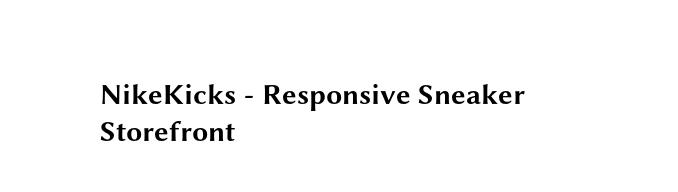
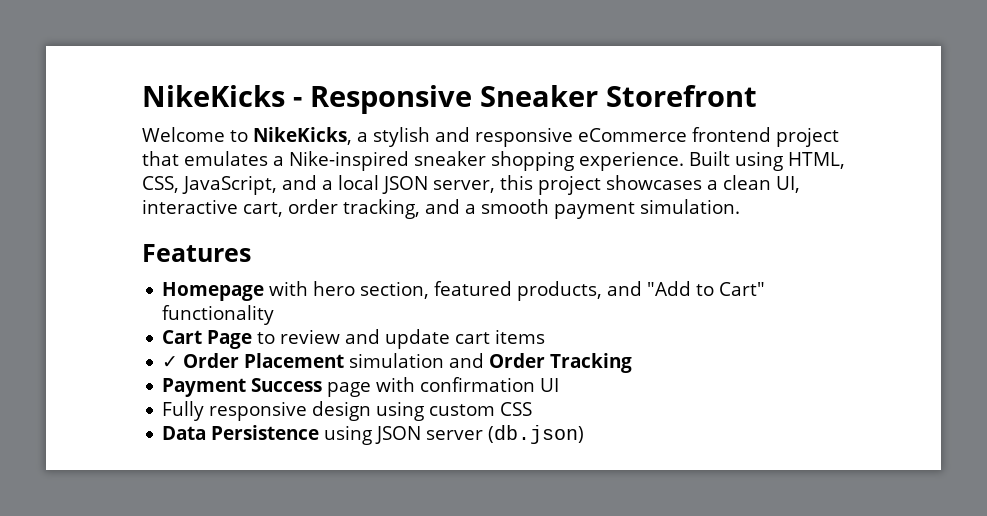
+ Welcome to NikeKicks, a stylish and responsive eCommerce frontend project that emulates a Nike-inspired sneaker shopping experience. Built using HTML, CSS, JavaScript, and a local JSON server, this project showcases a clean UI, interactive cart, order tracking, and a smooth payment simulation.
+ Features
+ Homepage with hero section, featured products, and "Add to Cart" functionality
+ Cart Page to review and update cart items
+ ✓ Order Placement simulation and Order Tracking
+ Payment Success page with confirmation UI
+ Fully responsive design using custom CSS
+ Data Persistence using JSON server (db.json)

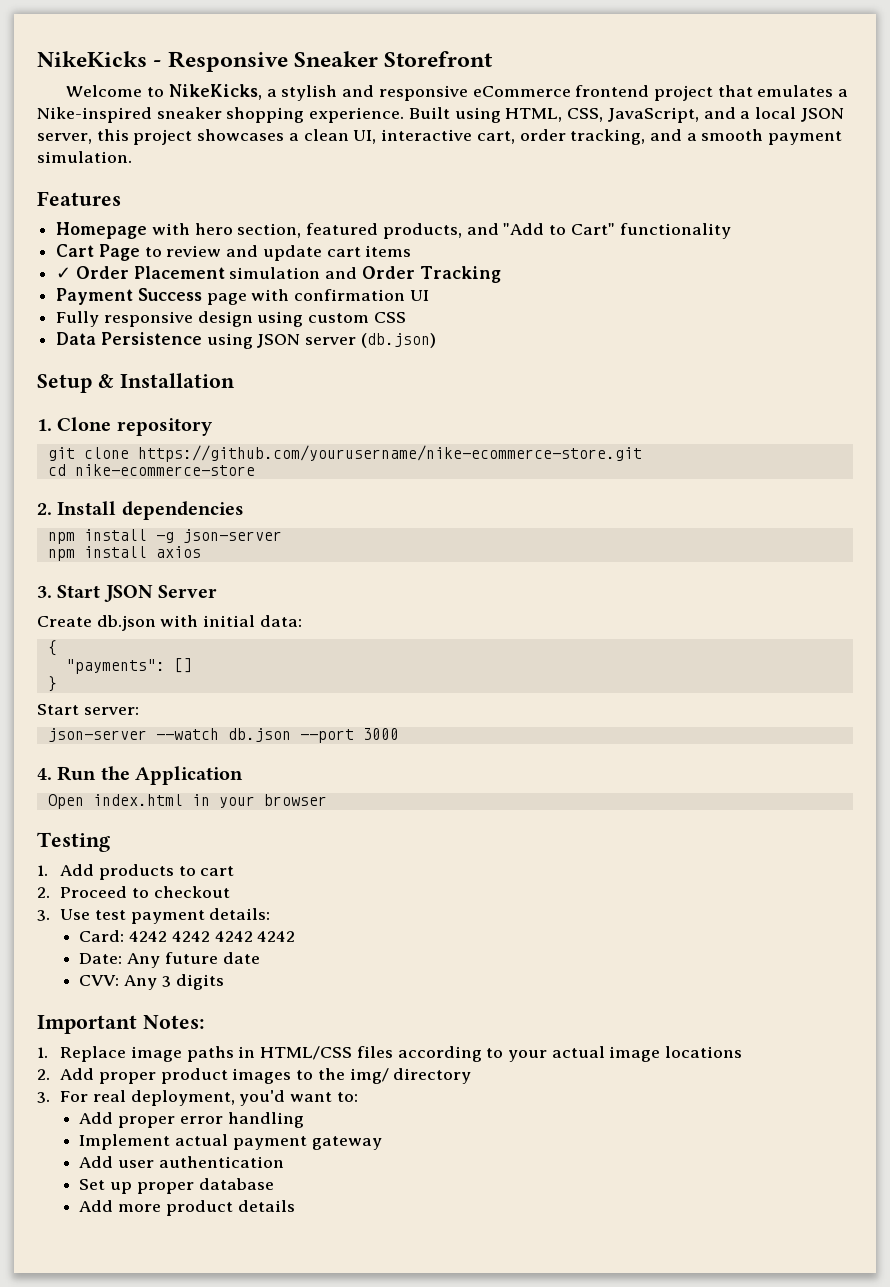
+ Setup & Installation
+ 1. Clone repository
+ git clone https://github.com/yourusername/nike-ecommerce-store.git
+ cd nike-ecommerce-store
+ 2. Install dependencies
+ npm install -g json-server
+ npm install axios
+ 3. Start JSON Server
+ Create db.json with initial data:
+ {
+ "payments": []
+ }
+ Start server:
+ json-server --watch db.json --port 3000
+ 4. Run the Application
+ Open index.html in your browser
+ Testing
+ 1. Add products to cart
+ 2. Proceed to checkout
+ 3. Use test payment details:
+ Card: 4242 4242 4242 4242
+ Date: Any future date
+ CVV: Any 3 digits
+ Important Notes:
+ 1. Replace image paths in HTML/CSS files according to your actual image locations
+ 2. Add proper product images to the img/ directory
+ 3. For real deployment, you'd want to:
+ Add proper error handling
+ Implement actual payment gateway
+ Add user authentication
+ Set up proper database
+ Add more product details

